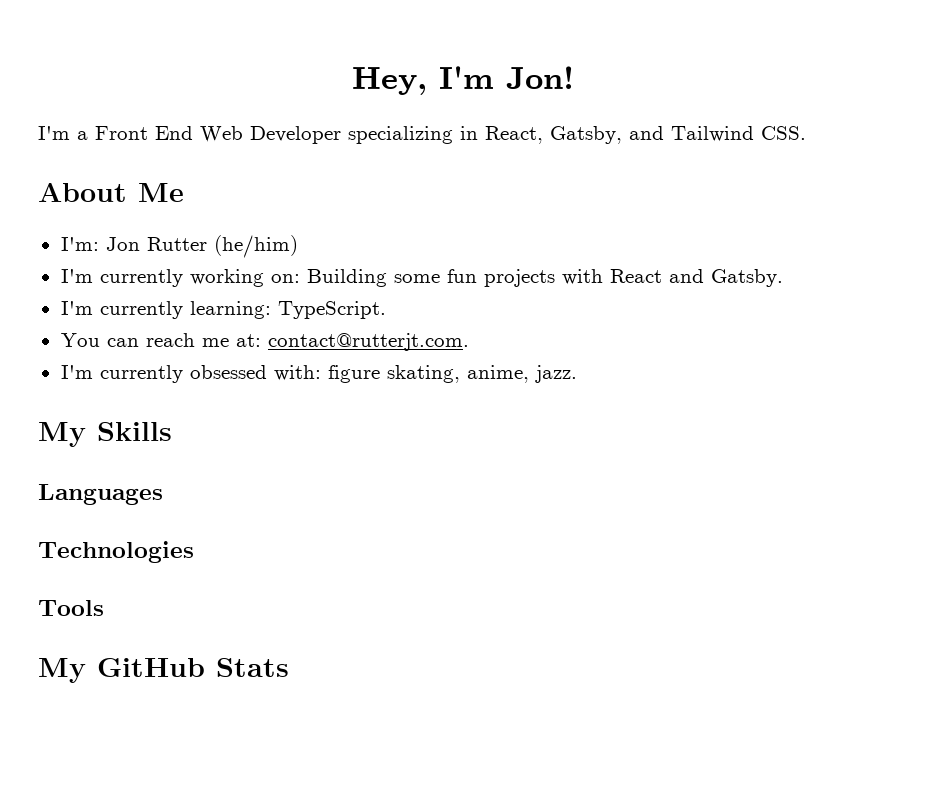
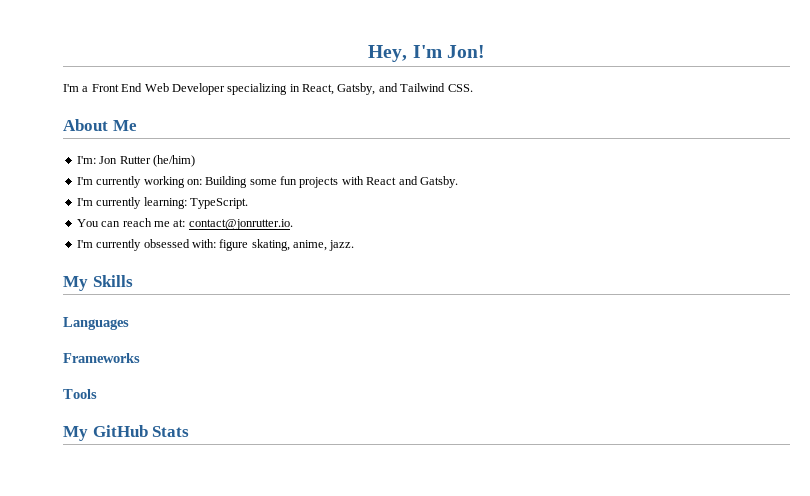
- You can reach me at: contact@rutterjt.com.
+ You can reach me at: contact@jonrutter.io.
- Technologies
+ Frameworks

